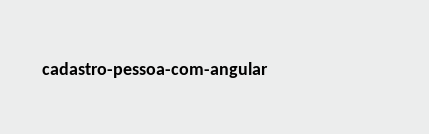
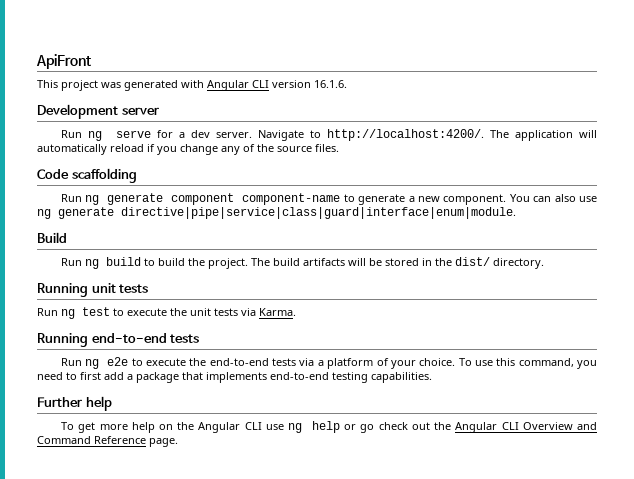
- cadastro-pessoa-com-angular
+ ApiFront
+ This project was generated with Angular CLI version 16.1.6.
+ Development server
+ Run ng serve for a dev server. Navigate to http://localhost:4200/. The application will automatically reload if you change any of the source files.
+ Code scaffolding
+ Run ng generate component component-name to generate a new component. You can also use ng generate directive|pipe|service|class|guard|interface|enum|module.
+ Build
+ Run ng build to build the project. The build artifacts will be stored in the dist/ directory.
+ Running unit tests
+ Run ng test to execute the unit tests via Karma.
+ Running end-to-end tests
+ Run ng e2e to execute the end-to-end tests via a platform of your choice. To use this command, you need to first add a package that implements end-to-end testing capabilities.
+ Further help
+ To get more help on the Angular CLI use ng help or go check out the Angular CLI Overview and Command Reference page.

